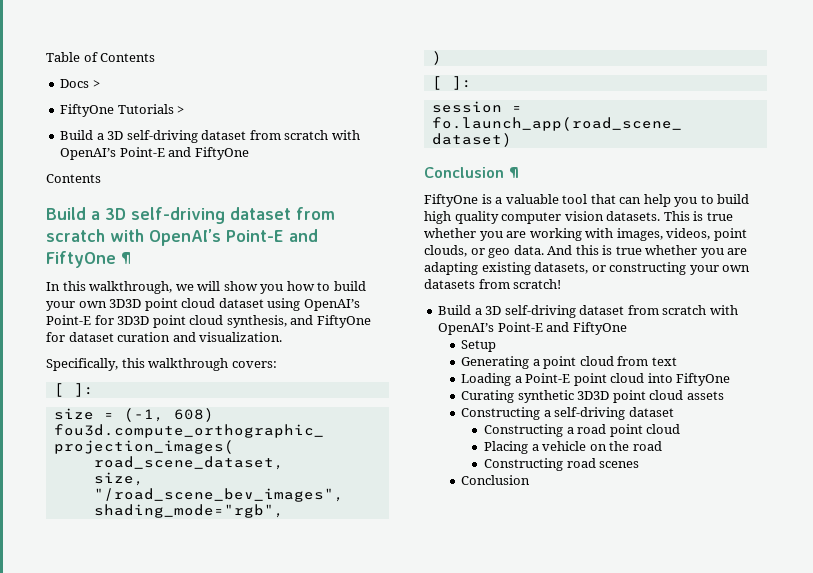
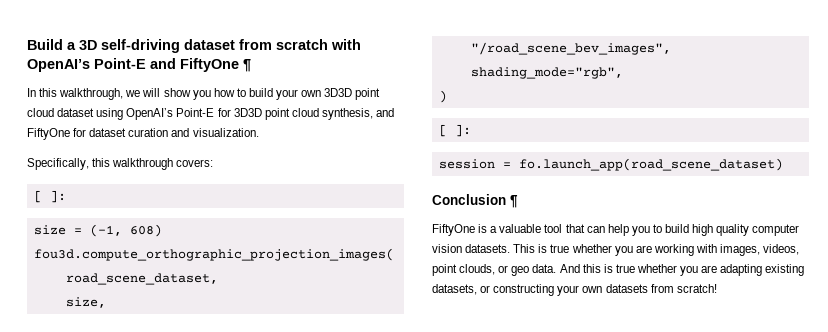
- Table of Contents
- Docs >
- FiftyOne Tutorials >
- Build a 3D self-driving dataset from scratch with OpenAI’s Point-E and FiftyOne
- Contents
  And this is true whether you are adapting existing datasets, or constructing your own datasets from scratch!
- Build a 3D self-driving dataset from scratch with OpenAI’s Point-E and FiftyOne
- Setup
- Generating a point cloud from text
- Loading a Point-E point cloud into FiftyOne
- Curating synthetic 3D3D point cloud assets
- Constructing a self-driving dataset
- Constructing a road point cloud
- Placing a vehicle on the road
- Constructing road scenes
- Conclusion

